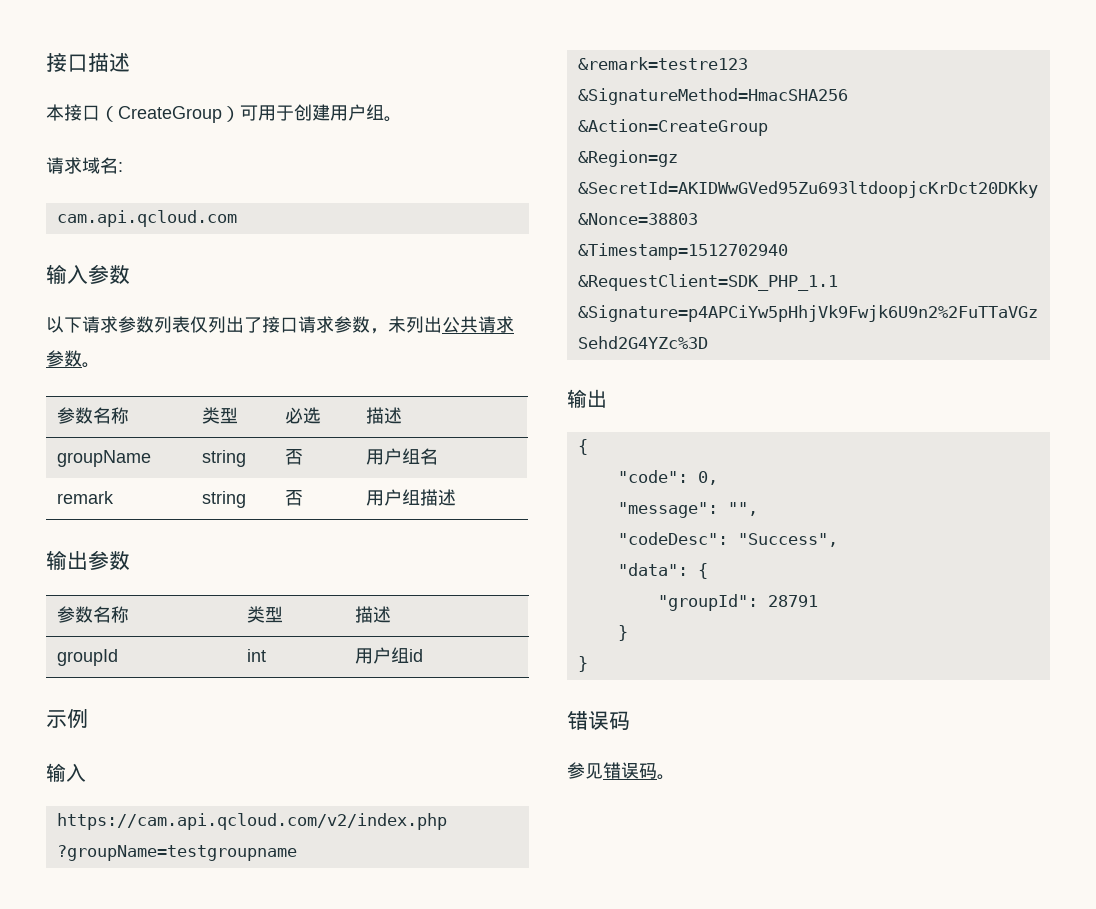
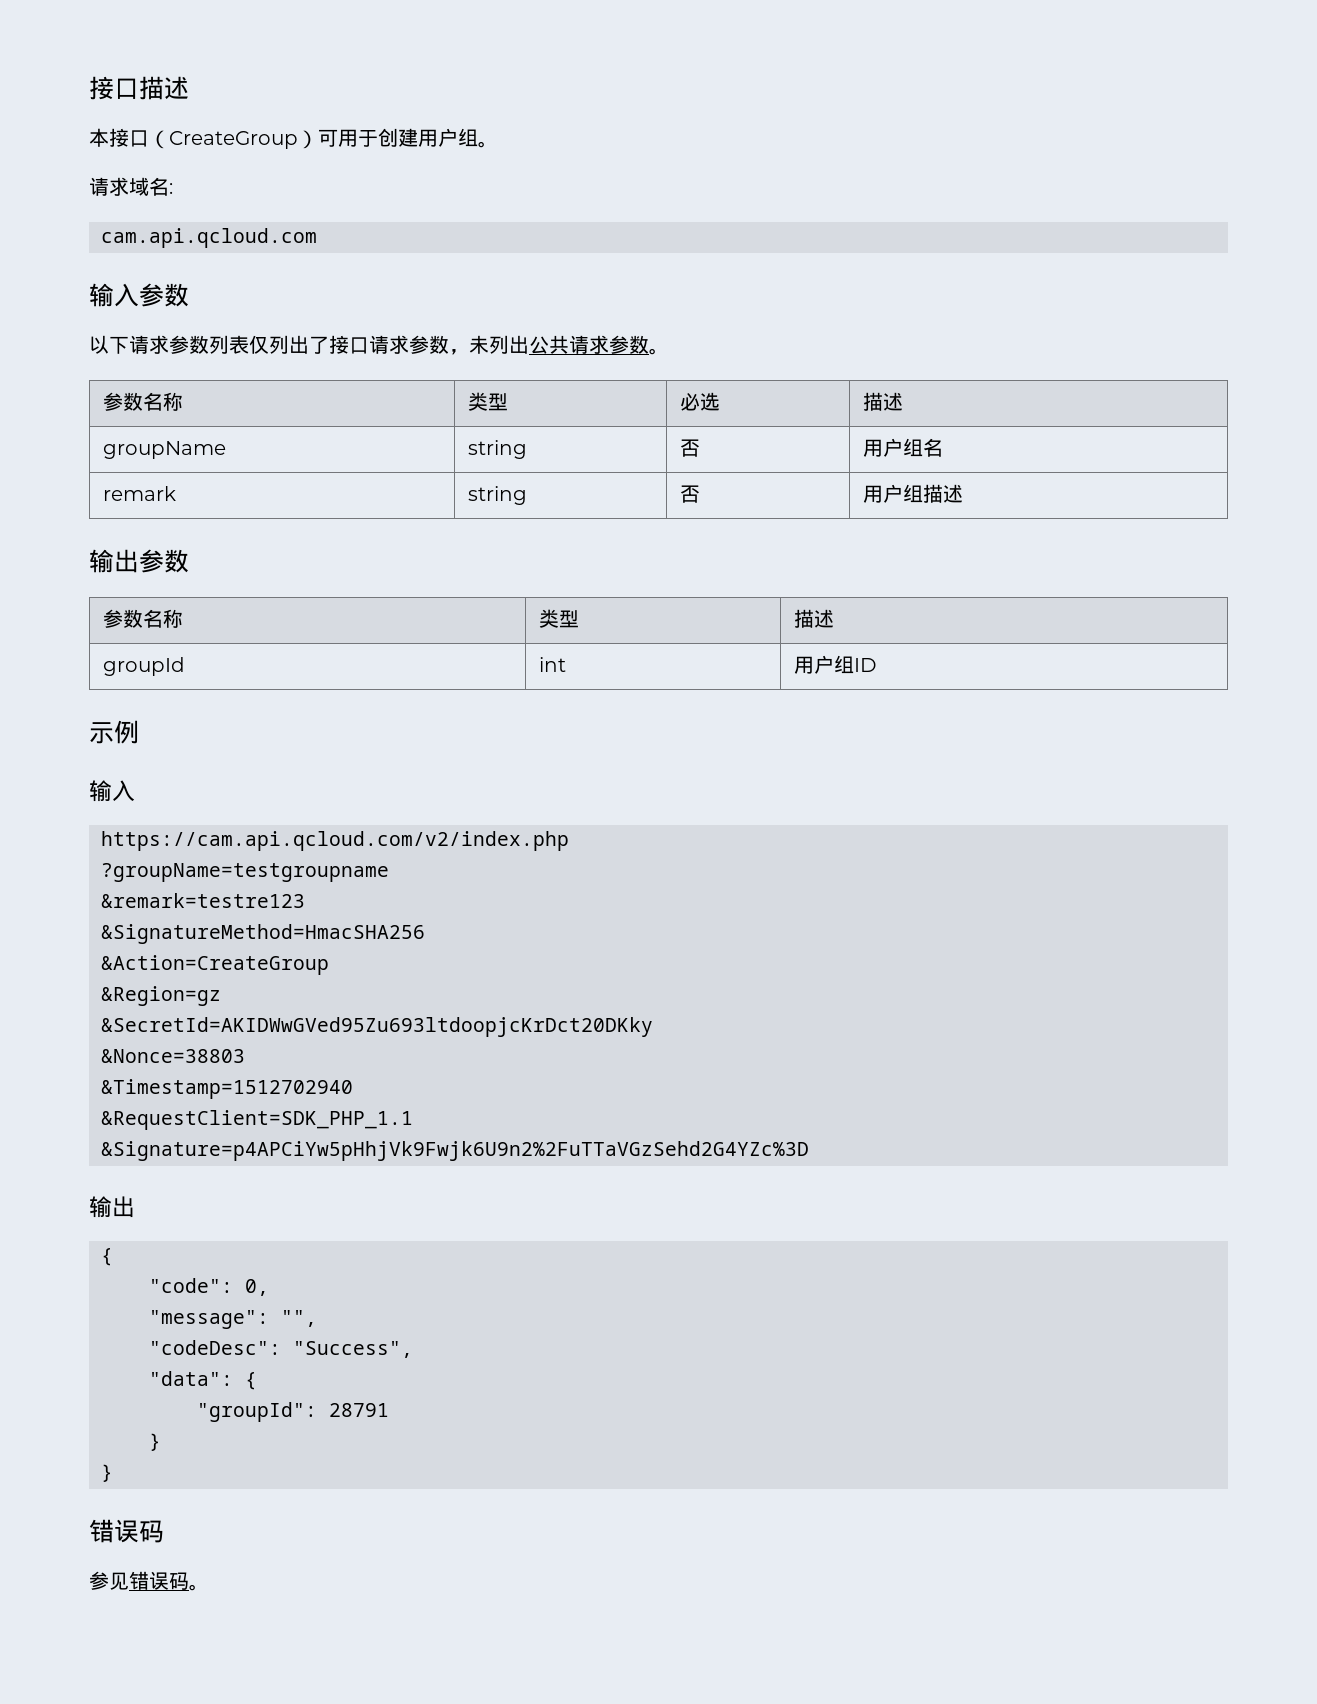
- groupId | int | 用户组id
+ groupId | int | 用户组ID

